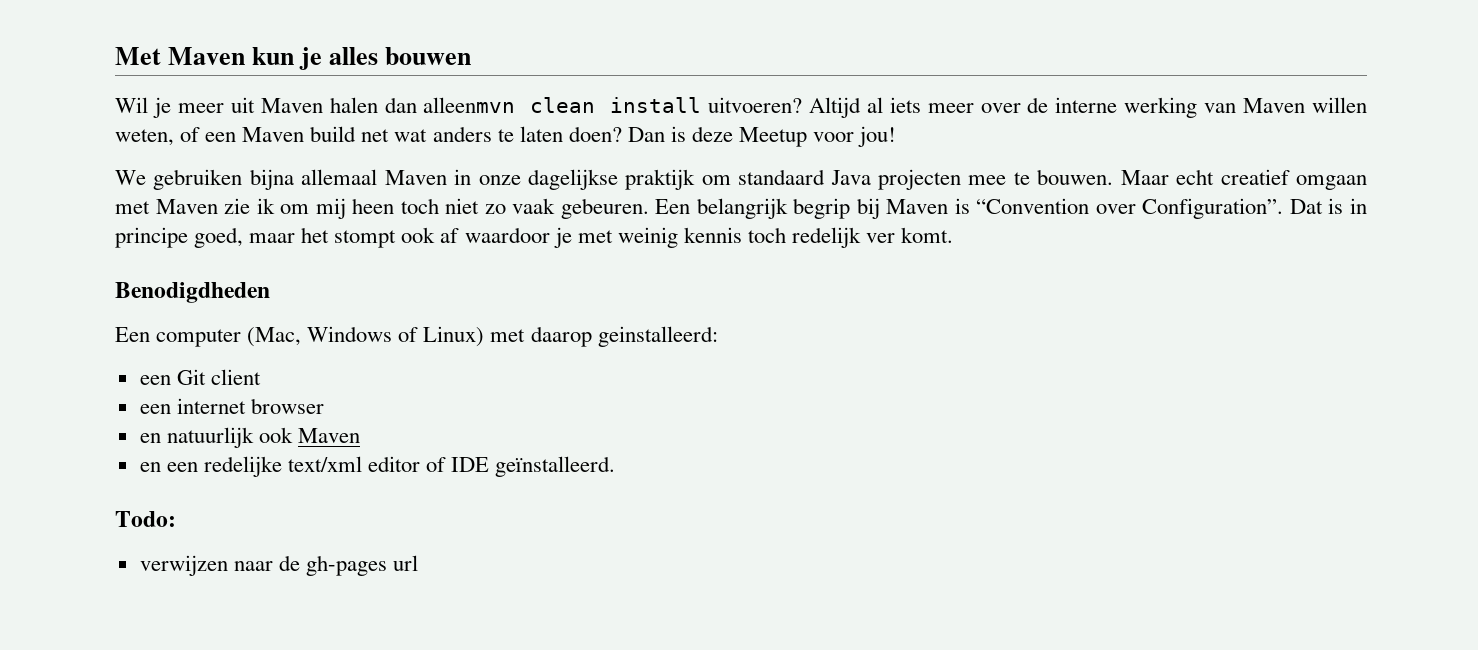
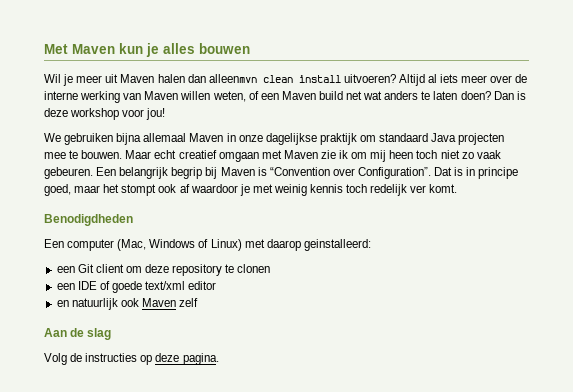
- Dan is deze Meetup voor jou!
+ Dan is deze workshop voor jou!
- een Git client
- een internet browser
- en natuurlijk ook Maven
- en een redelijke text/xml editor of IDE geïnstalleerd.
- Todo:
- verwijzen naar de gh-pages url
+ een Git client om deze repository te clonen
+ een IDE of goede text/xml editor
+ en natuurlijk ook Maven zelf
+ Aan de slag
+ Volg de instructies op deze pagina.

